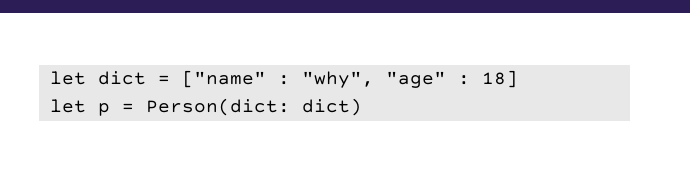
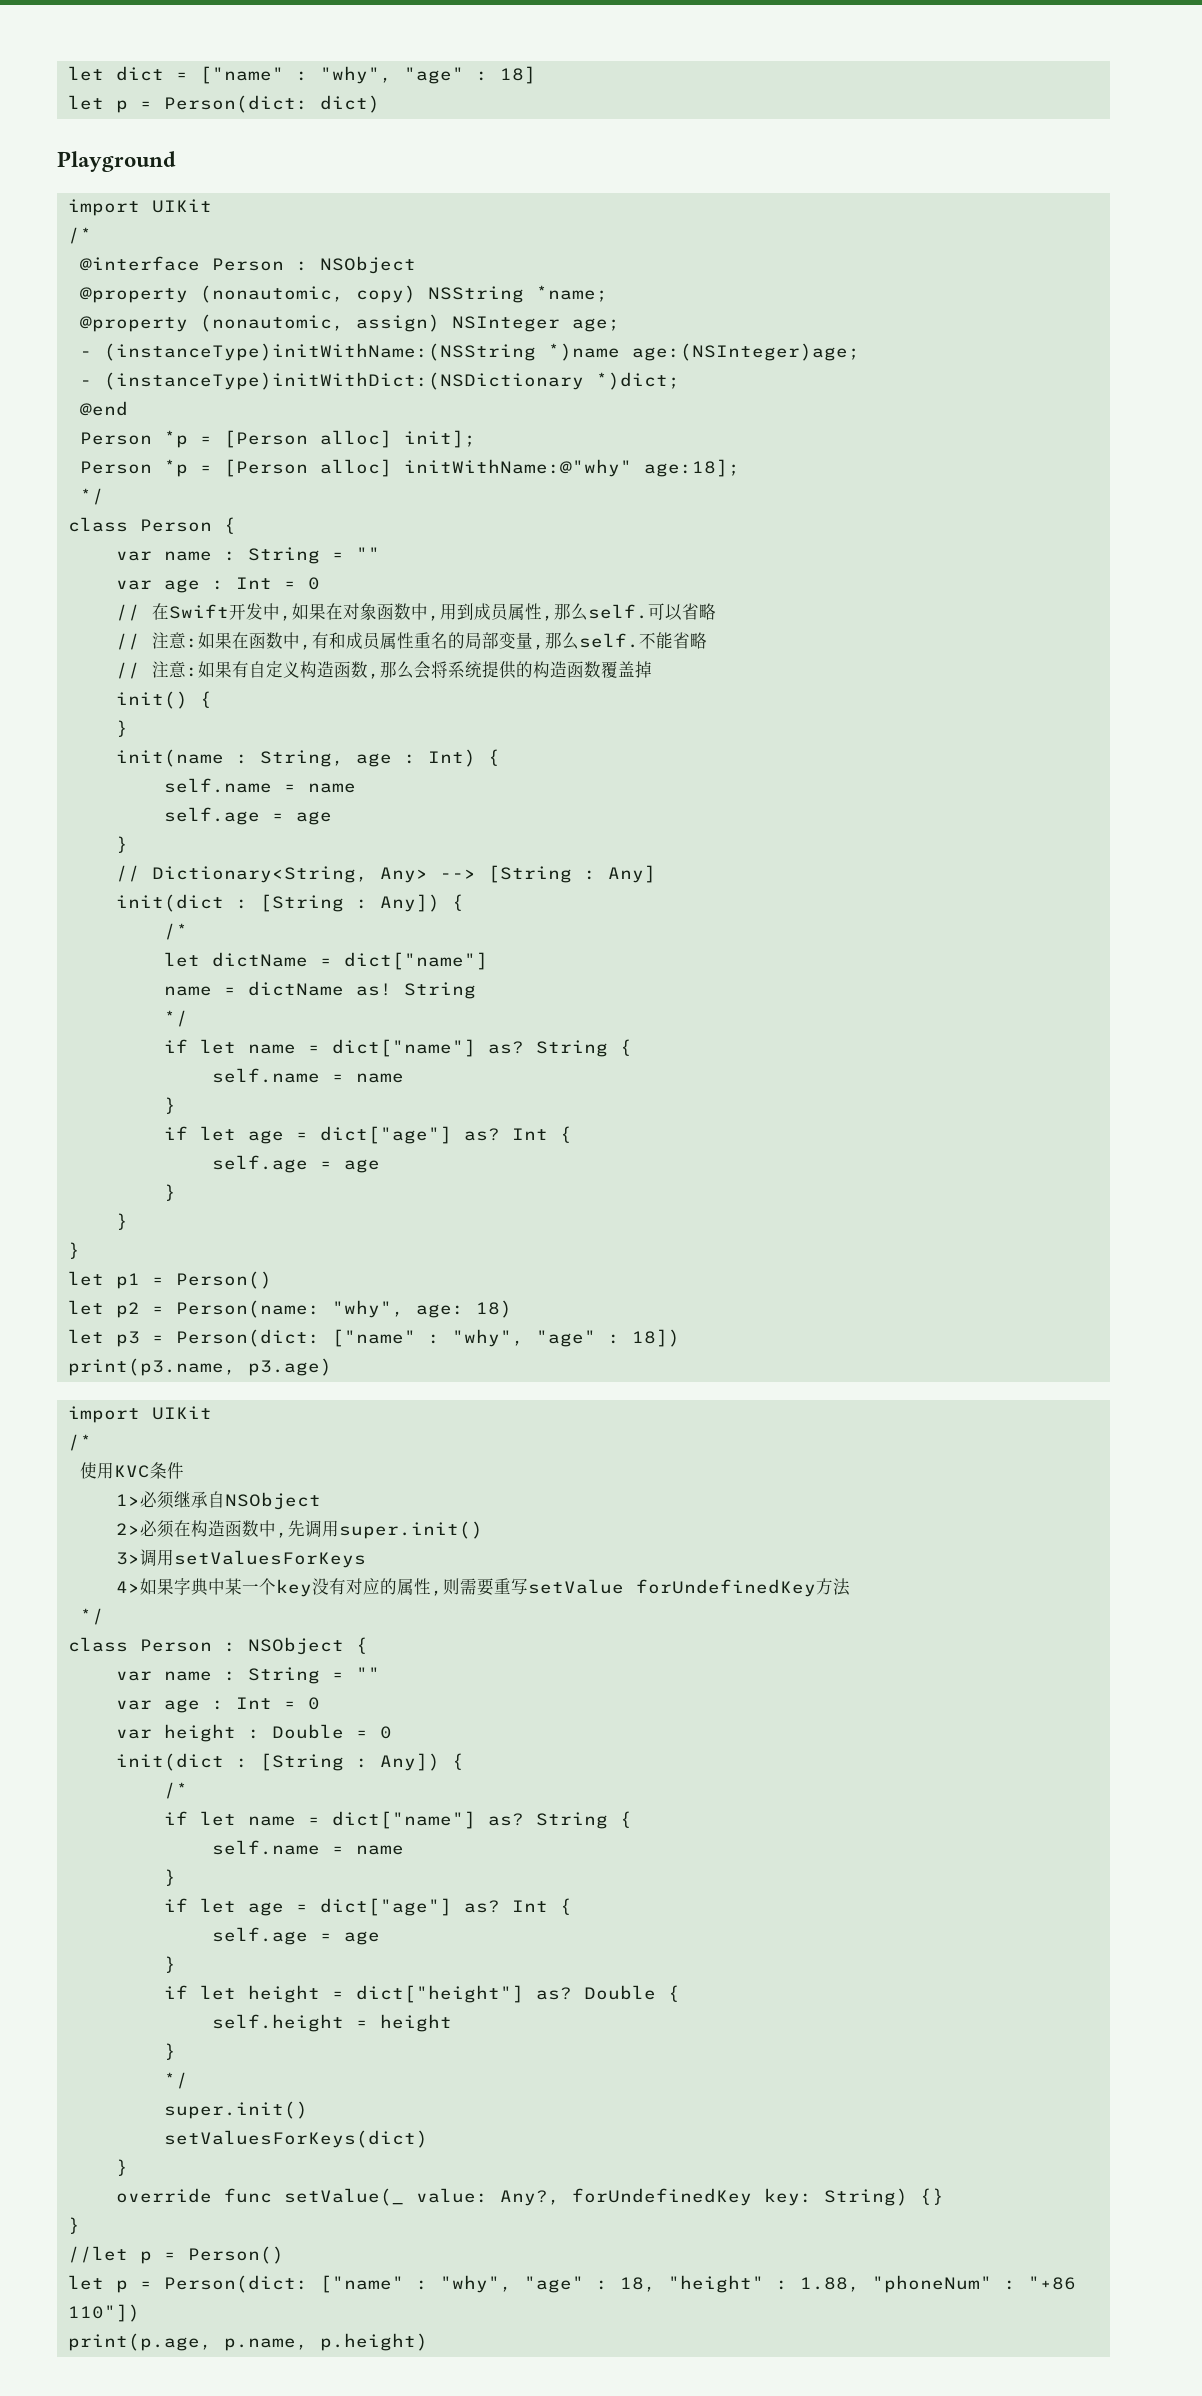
+ Playground
+ import UIKit
+ /*
+ @interface Person : NSObject
+ @property (nonautomic, copy) NSString *name;
+ @property (nonautomic, assign) NSInteger age;
+ - (instanceType)initWithName:(NSString *)name age:(NSInteger)age;
+ - (instanceType)initWithDict:(NSDictionary *)dict;
+ @end
+ Person *p = [Person alloc] init];
+ Person *p = [Person alloc] initWithName:@"why" age:18];
+ */
+ class Person {
+ var name : String = ""
+ var age : Int = 0
+ // 在Swift开发中,如果在对象函数中,用到成员属性,那么self.可以省略
+ // 注意:如果在函数中,有和成员属性重名的局部变量,那么self.不能省略
+ // 注意:如果有自定义构造函数,那么会将系统提供的构造函数覆盖掉
+ init() {
+ }
+ init(name : String, age : Int) {
+ self.name = name
+ self.age = age
+ }
+ // Dictionary<String, Any> --> [String : Any]
+ init(dict : [String : Any]) {
+ /*
+ let dictName = dict["name"]
+ name = dictName as! String
+ */
+ if let name = dict["name"] as? String {
+ self.name = name
+ }
+ if let age = dict["age"] as? Int {
+ self.age = age
+ }
+ }
+ }
+ let p1 = Person()
+ let p2 = Person(name: "why", age: 18)
+ let p3 = Person(dict: ["name" : "why", "age" : 18])
+ print(p3.name, p3.age)
+ import UIKit
+ /*
+ 使用KVC条件
+ 1>必须继承自NSObject
+ 2>必须在构造函数中,先调用super.init()
+ 3>调用setValuesForKeys
+ 4>如果字典中某一个key没有对应的属性,则需要重写setValue forUndefinedKey方法
+ */
+ class Person : NSObject {
+ var name : String = ""
+ var age : Int = 0
+ var height : Double = 0
+ init(dict : [String : Any]) {
+ /*
+ if let name = dict["name"] as? String {
+ self.name = name
+ }
+ if let age = dict["age"] as? Int {
+ self.age = age
+ }
+ if let height = dict["height"] as? Double {
+ self.height = height
+ }
+ */
+ super.init()
+ setValuesForKeys(dict)
+ }
+ override func setValue(_ value: Any?, forUndefinedKey key: String) {}
+ }
+ //let p = Person()
+ let p = Person(dict: ["name" : "why", "age" : 18, "height" : 1.88, "phoneNum" : "+86 110"])
+ print(p.age, p.name, p.height)

